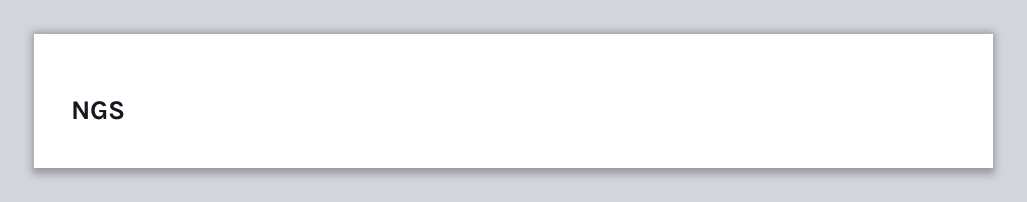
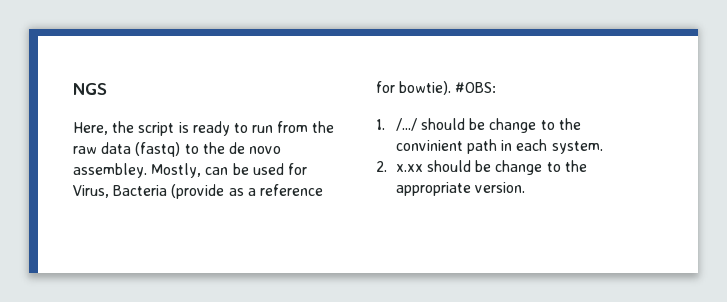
+ Here, the script is ready to run from the raw data (fastq) to the de novo assembley. Mostly, can be used for Virus, Bacteria (provide as a reference for bowtie). #OBS:
+ 1. /.../ should be change to the convinient path in each system.
+ 2. x.xx should be change to the appropriate version.

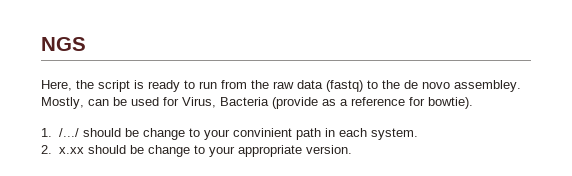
- #OBS:
- 1. /.../ should be change to the convinient path in each system.
+ 1. /.../ should be change to your convinient path in each system.
- 2. x.xx should be change to the appropriate version.
+ 2. x.xx should be change to your appropriate version.

